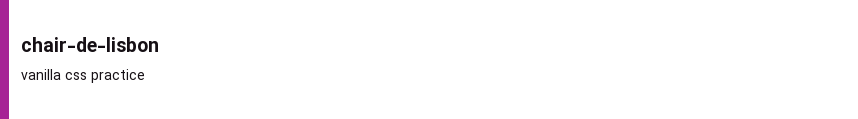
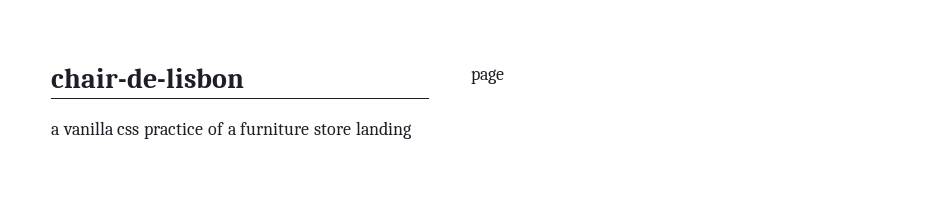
- vanilla css practice
+ a vanilla css practice of a furniture store landing page

